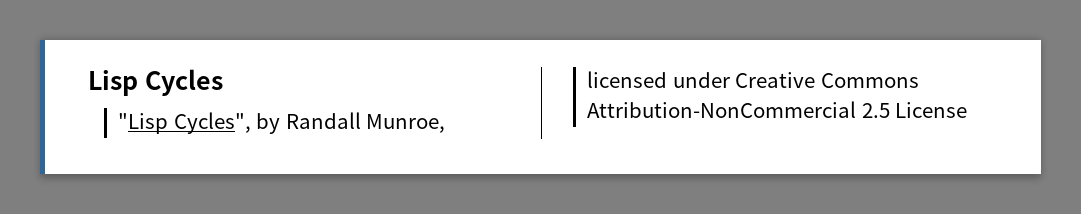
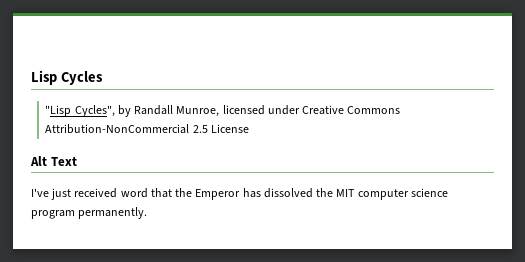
+ Alt Text
+ I've just received word that the Emperor has dissolved the MIT computer science program permanently.

